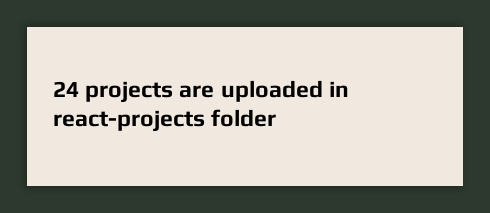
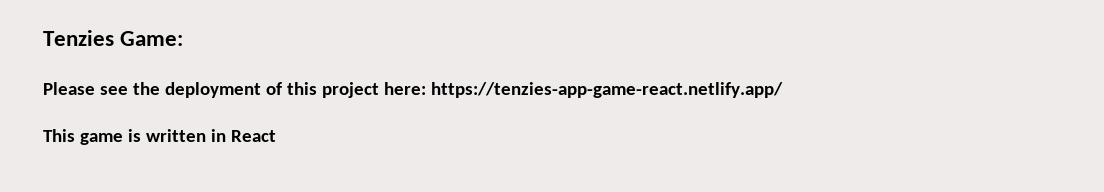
- 24 projects are uploaded in react-projects folder
+ Tenzies Game:
+ Please see the deployment of this project here: https://tenzies-app-game-react.netlify.app/
+ This game is written in React

